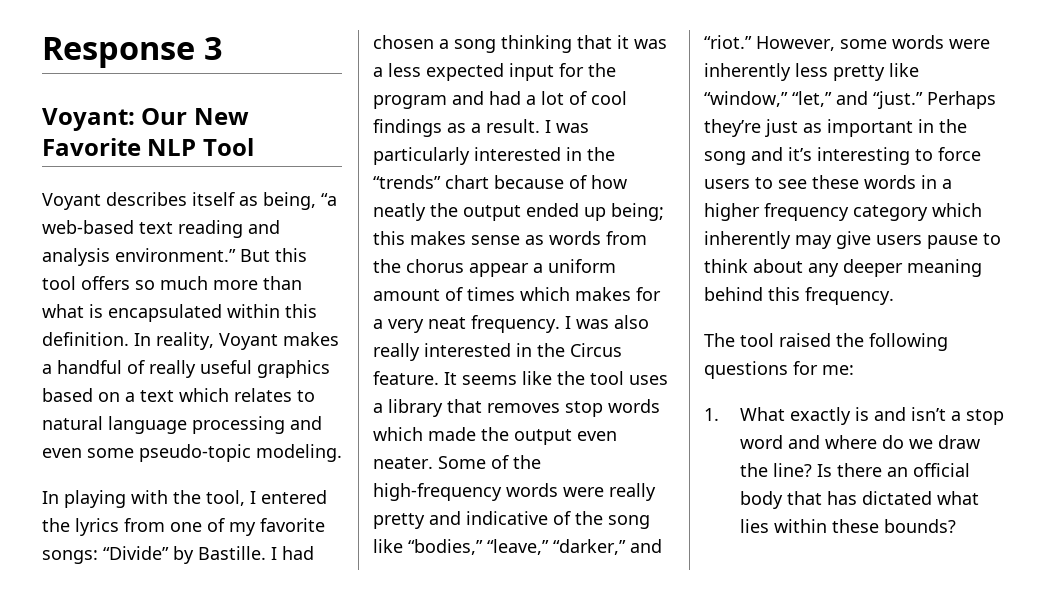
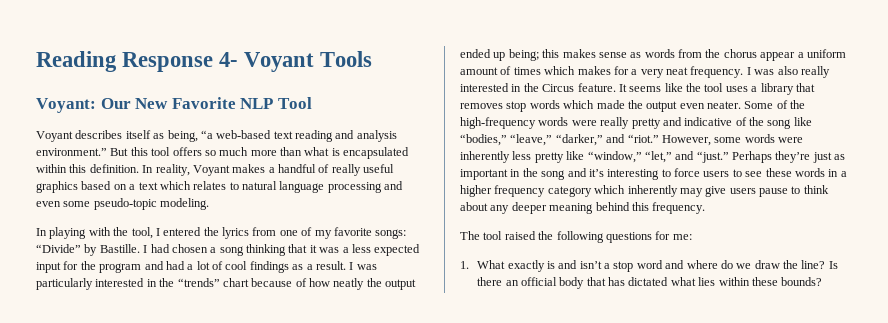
- Response 3
+ Reading Response 4- Voyant Tools

